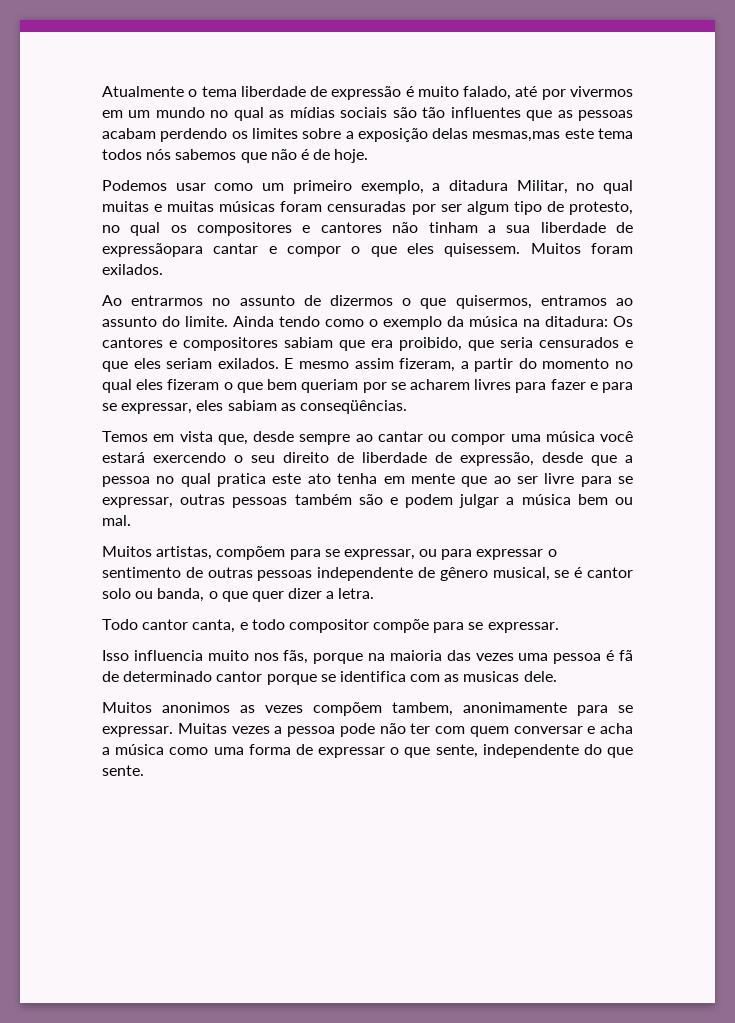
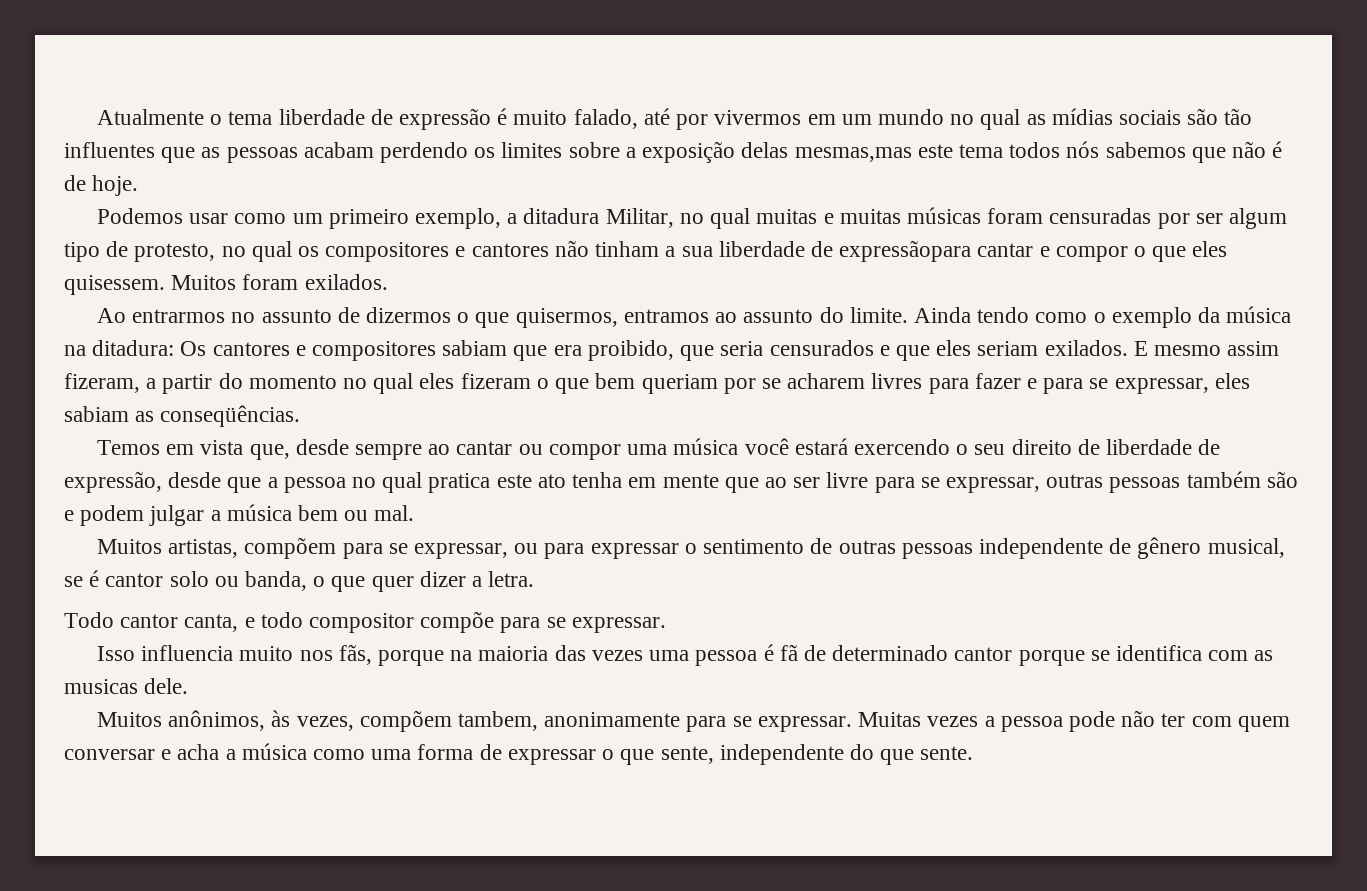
- Muitos anonimos as vezes compõem tambem, anonimamente para se expressar.
+ Muitos anônimos, às vezes, compõem tambem, anonimamente para se expressar.

